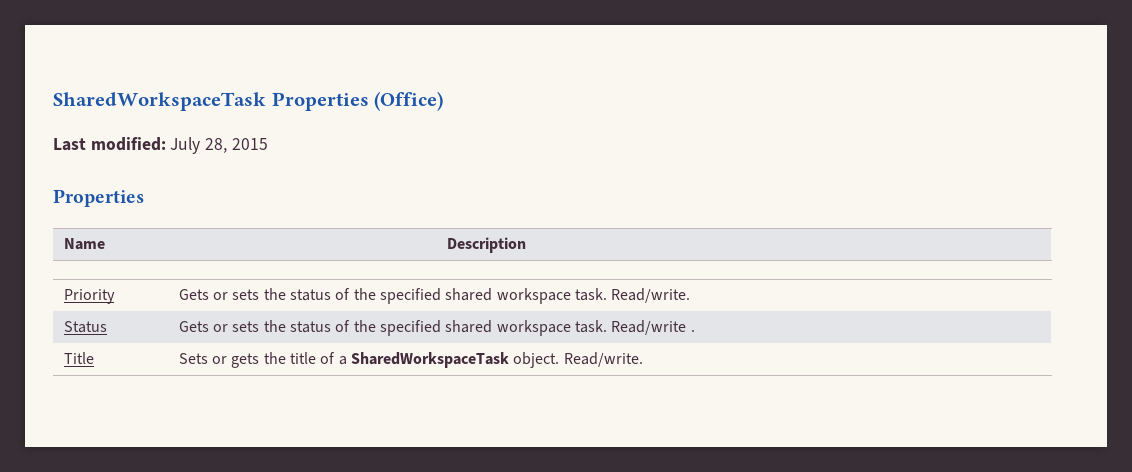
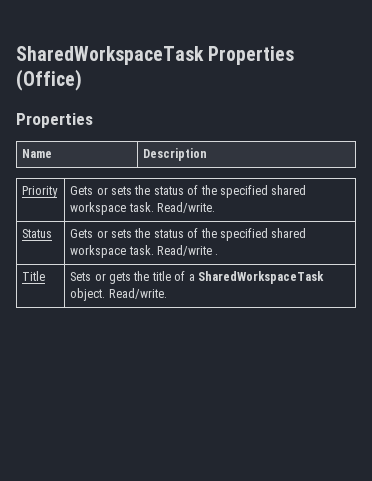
- Last modified: July 28, 2015

